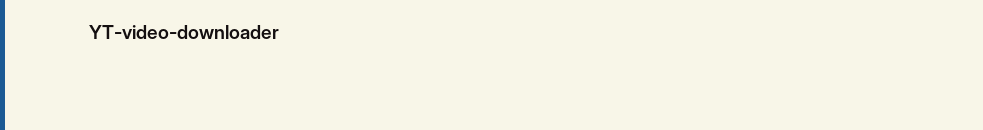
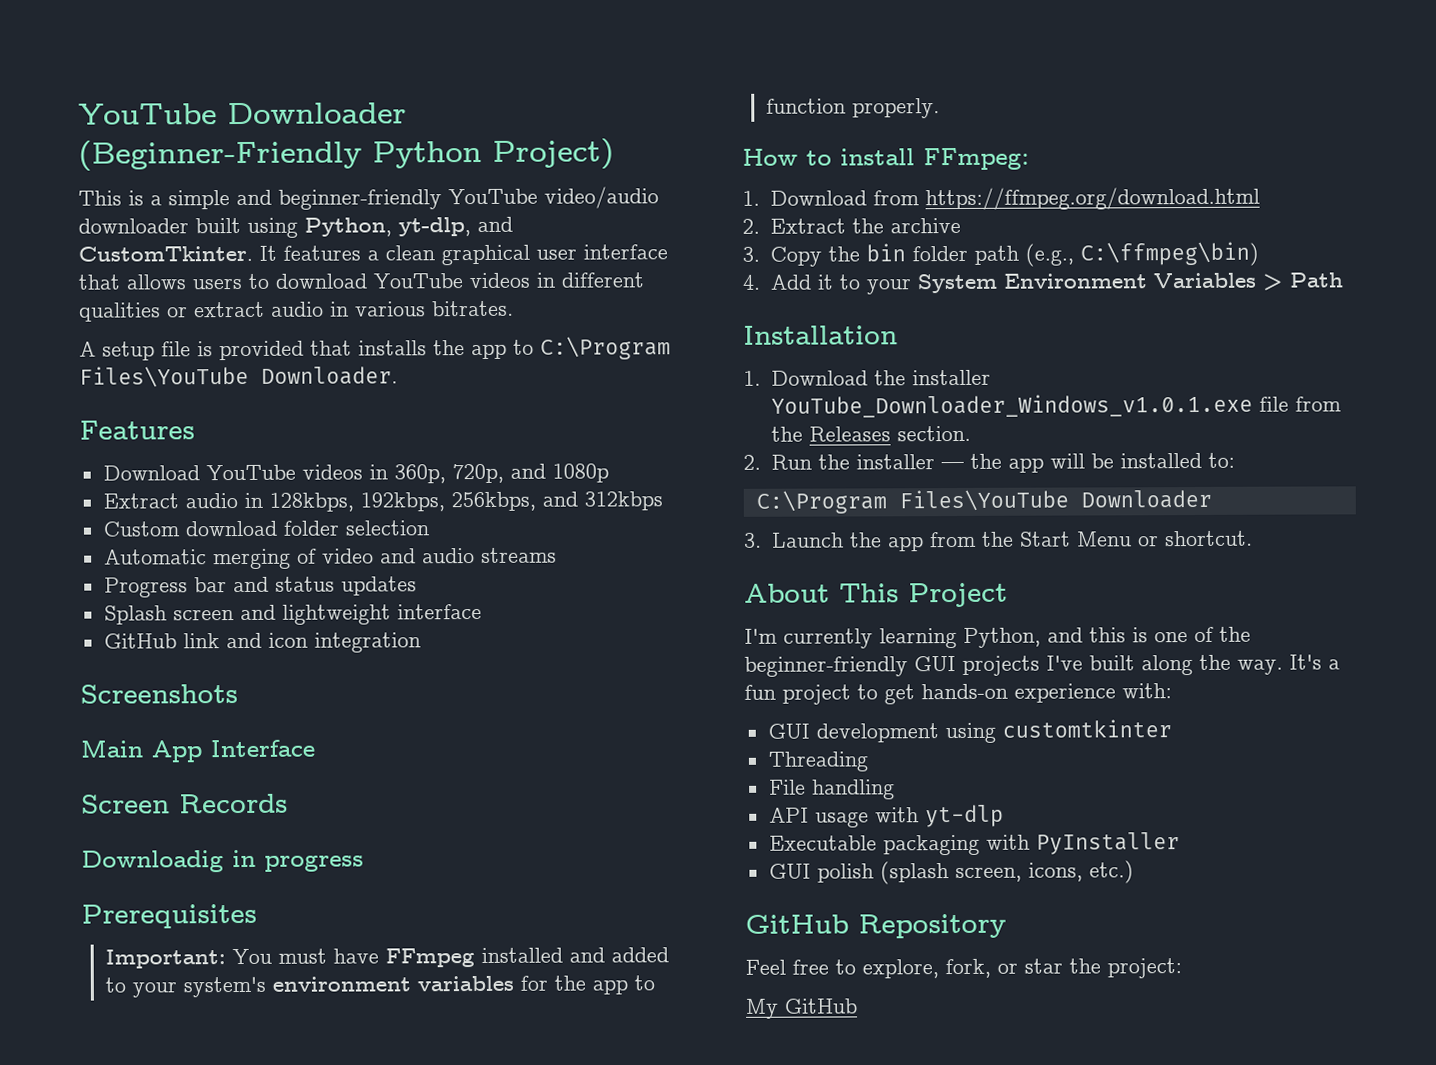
- YT-video-downloader
+ YouTube Downloader (Beginner-Friendly Python Project)
+ This is a simple and beginner-friendly YouTube video/audio downloader built using Python, yt-dlp, and CustomTkinter. It features a clean graphical user interface that allows users to download YouTube videos in different qualities or extract audio in various bitrates.
+ A setup file is provided that installs the app to C:\Program Files\YouTube Downloader.
+ Features
+ Download YouTube videos in 360p, 720p, and 1080p
+ Extract audio in 128kbps, 192kbps, 256kbps, and 312kbps
+ Custom download folder selection
+ Automatic merging of video and audio streams
+ Progress bar and status updates
+ Splash screen and lightweight interface
+ GitHub link and icon integration
+ Screenshots
+ Main App Interface
+ Screen Records
+ Downloadig in progress
+ Prerequisites
+ Important: You must have FFmpeg installed and added to your system's environment variables for the app to function properly.
+ How to install FFmpeg:
+ 1. Download from https://ffmpeg.org/download.html
+ 2. Extract the archive
+ 3. Copy the bin folder path (e.g., C:\ffmpeg\bin)
+ 4. Add it to your System Environment Variables > Path
+ Installation
+ 1. Download the installer YouTube_Downloader_Windows_v1.0.1.exe file from the Releases section.
+ 2. Run the installer — the app will be installed to:
+ C:\Program Files\YouTube Downloader
+ 3. Launch the app from the Start Menu or shortcut.
+ About This Project
+ I'm currently learning Python, and this is one of the beginner-friendly GUI projects I've built along the way. It's a fun project to get hands-on experience with:
+ GUI development using customtkinter
+ Threading
+ File handling
+ API usage with yt-dlp
+ Executable packaging with PyInstaller
+ GUI polish (splash screen, icons, etc.)
+ GitHub Repository
+ Feel free to explore, fork, or star the project:
+ My GitHub

